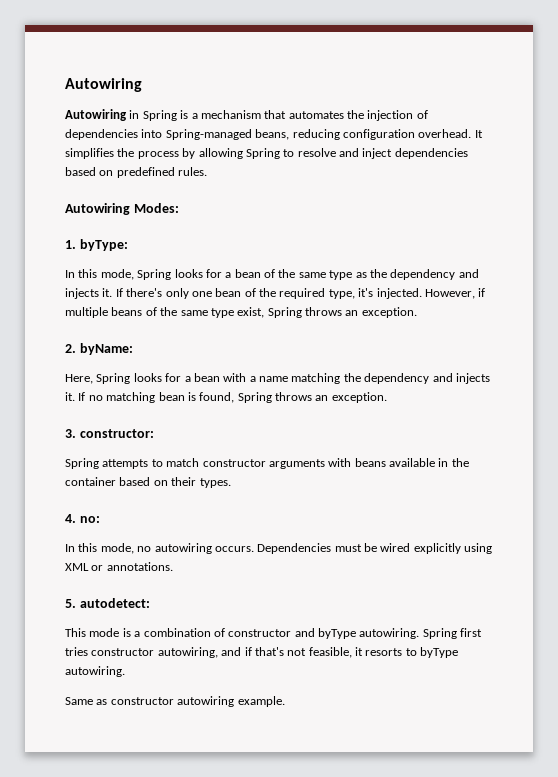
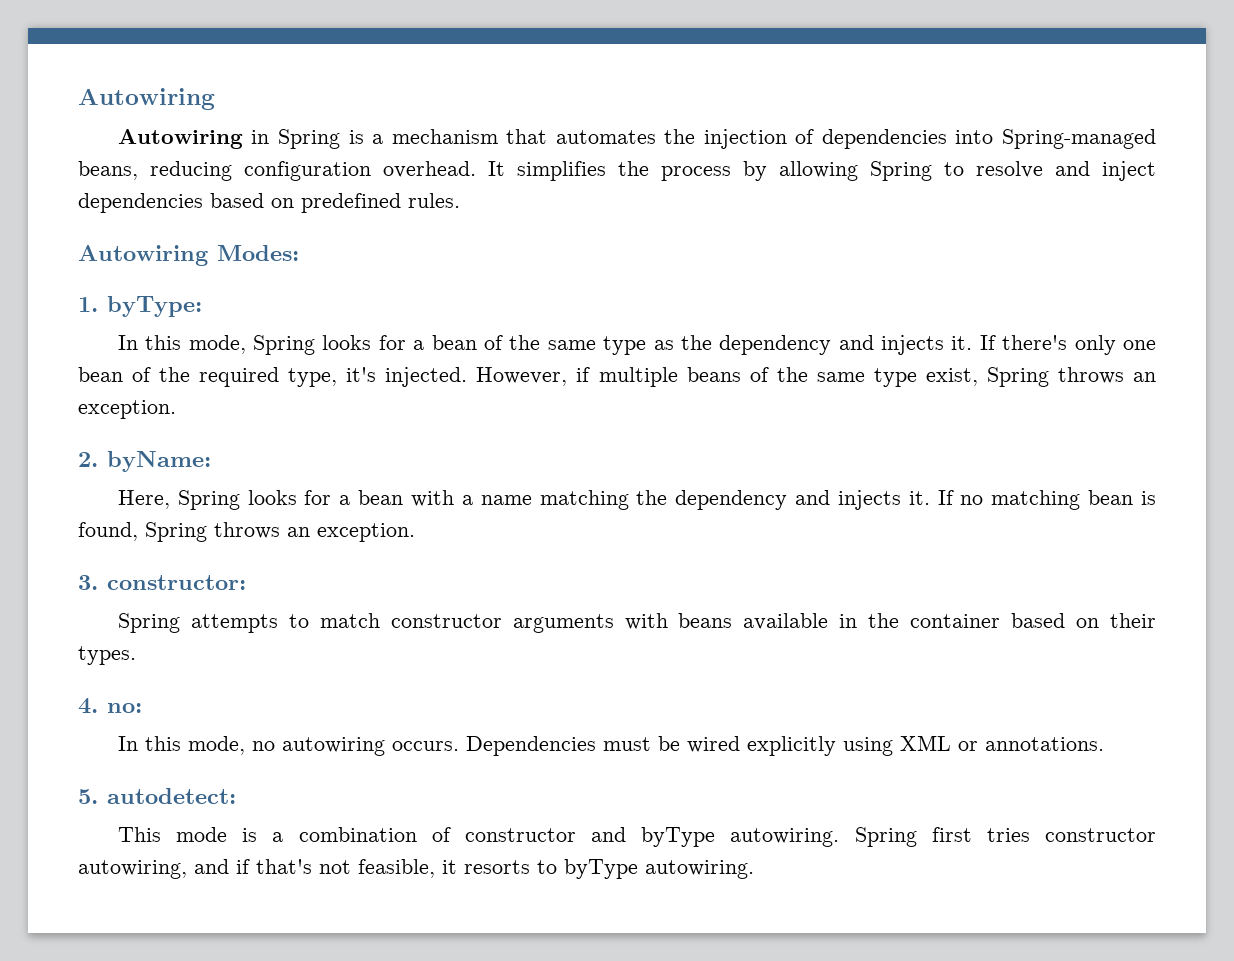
- Same as constructor autowiring example.

